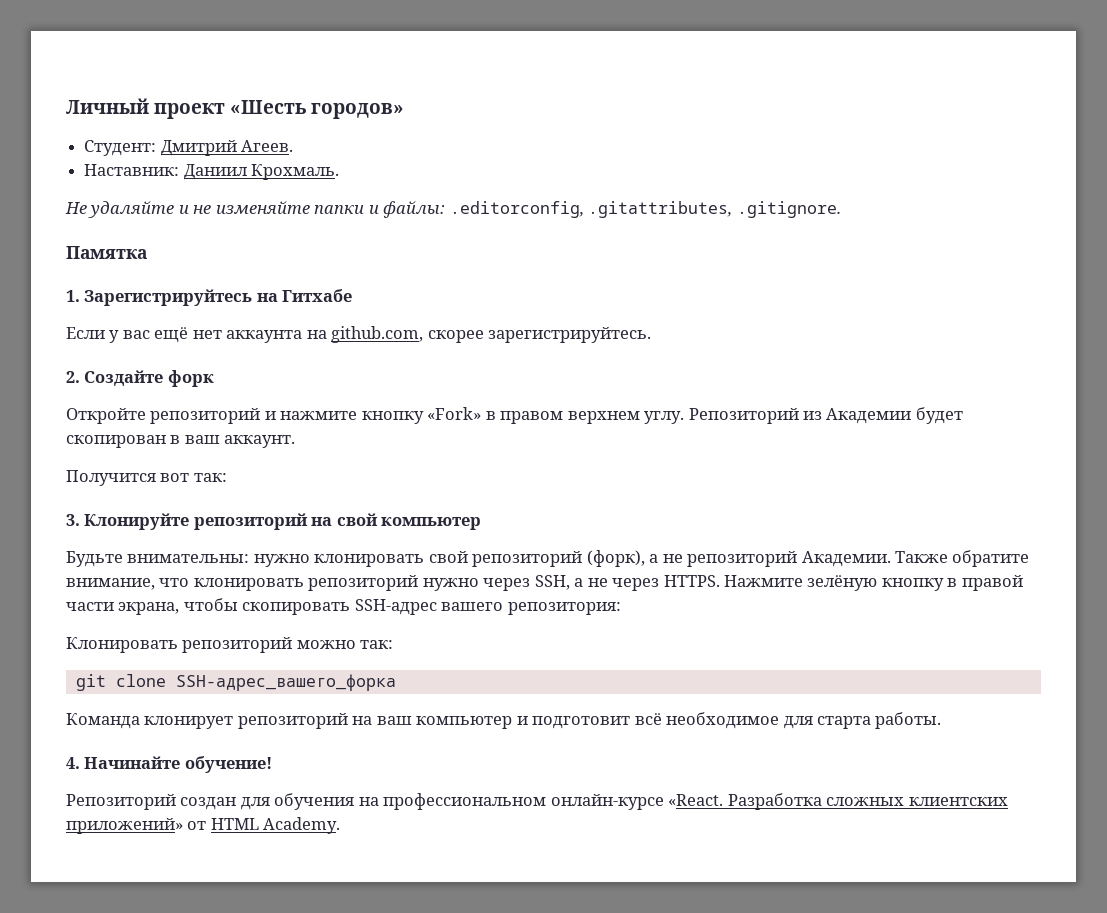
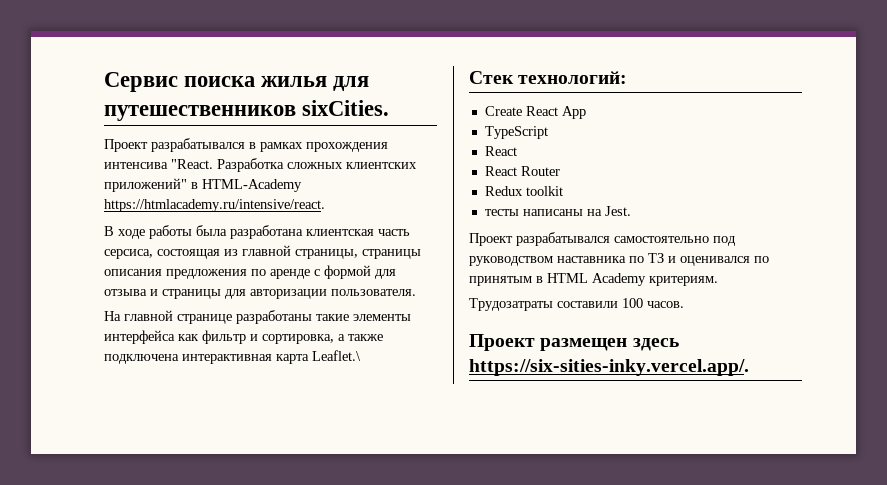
- Личный проект «Шесть городов»
- Студент: Дмитрий Агеев.
- Наставник: Даниил Крохмаль.
- Не удаляйте и не изменяйте папки и файлы: .editorconfig, .gitattributes, .gitignore.
- Памятка
- 1. Зарегистрируйтесь на Гитхабе
- Если у вас ещё нет аккаунта на github.com, скорее зарегистрируйтесь.
- 2. Создайте форк
- Откройте репозиторий и нажмите кнопку «Fork» в правом верхнем углу. Репозиторий из Академии будет скопирован в ваш аккаунт.
- Получится вот так:
- 3. Клонируйте репозиторий на свой компьютер
- Будьте внимательны: нужно клонировать свой репозиторий (форк), а не репозиторий Академии. Также обратите внимание, что клонировать репозиторий нужно через SSH, а не через HTTPS. Нажмите зелёную кнопку в правой части экрана, чтобы скопировать SSH-адрес вашего репозитория:
- Клонировать репозиторий можно так:
- git clone SSH-адрес_вашего_форка
- Команда клонирует репозиторий на ваш компьютер и подготовит всё необходимое для старта работы.
- 4. Начинайте обучение!
- Репозиторий создан для обучения на профессиональном онлайн‑курсе «React. Разработка сложных клиентских приложений» от HTML Academy.
+ Сервис поиска жилья для путешественников sixCities.
+ Проект разрабатывался в рамках прохождения интенсива "React. Разработка сложных клиентских приложений" в HTML-Academy https://htmlacademy.ru/intensive/react.
+ В ходе работы была разработана клиентская часть серсиса, состоящая из главной страницы, страницы описания предложения по аренде с формой для отзыва и страницы для авторизации пользователя.
+ На главной странице разработаны такие элементы интерфейса как фильтр и сортировка, а также подключена интерактивная карта Leaflet.\
+ Стек технологий:
+ Create React App
+ TypeScript
+ React
+ React Router
+ Redux toolkit
+ тесты написаны на Jest.
+ Проект разрабатывался самостоятельно под руководством наставника по ТЗ и оценивался по принятым в HTML Academy критериям.
+ Трудозатраты составили 100 часов.
+ Проект размещен здесь https://six-sities-inky.vercel.app/.

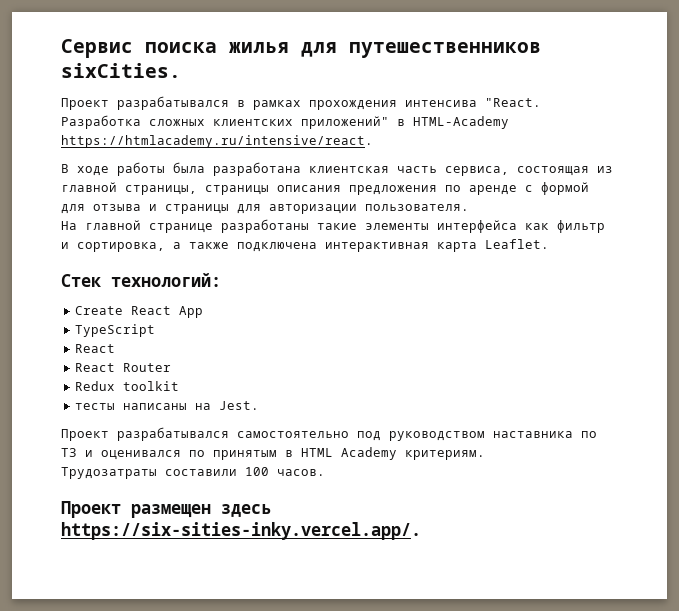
- В ходе работы была разработана клиентская часть серсиса, состоящая из главной страницы, страницы описания предложения по аренде с формой для отзыва и страницы для авторизации пользователя.
+ В ходе работы была разработана клиентская часть сервиса, состоящая из главной страницы, страницы описания предложения по аренде с формой для отзыва и страницы для авторизации пользователя.
- На главной странице разработаны такие элементы интерфейса как фильтр и сортировка, а также подключена интерактивная карта Leaflet.\
+ На главной странице разработаны такие элементы интерфейса как фильтр и сортировка, а также подключена интерактивная карта Leaflet.

